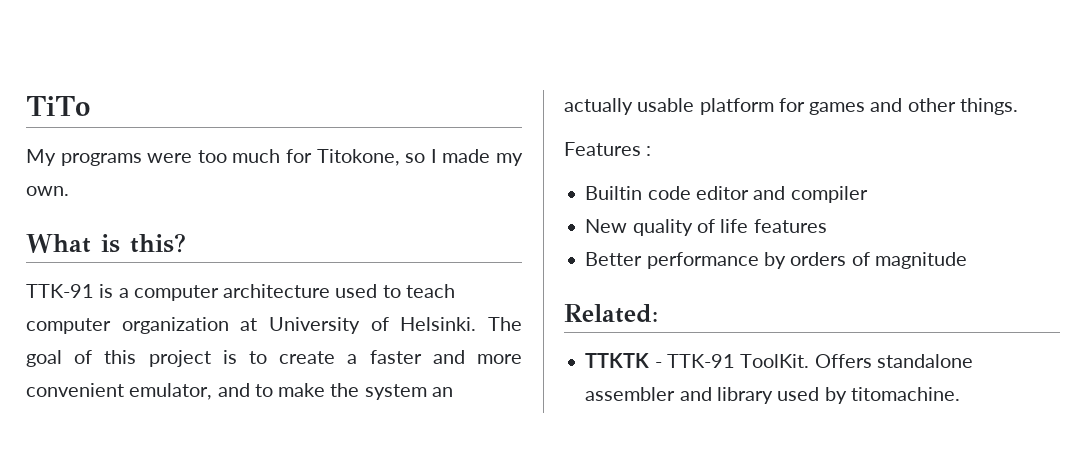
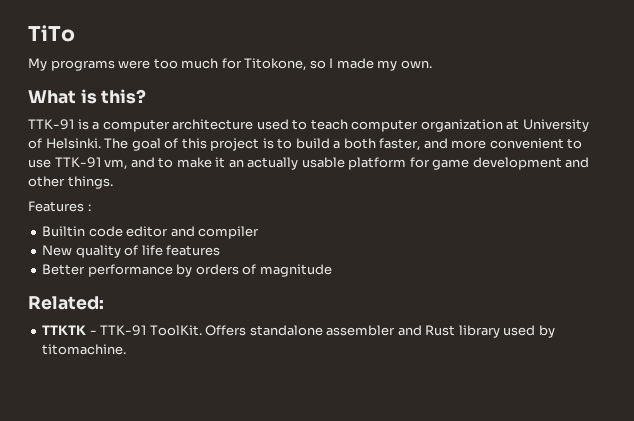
- The goal of this project is to create a faster and more convenient emulator, and to make the system an actually usable platform for games and other things.
+ The goal of this project is to build a both faster, and more convenient to use TTK-91 vm, and to make it an actually usable platform for game development and other things.
- Offers standalone assembler and library used by titomachine.
+ Offers standalone assembler and Rust library used by titomachine.

